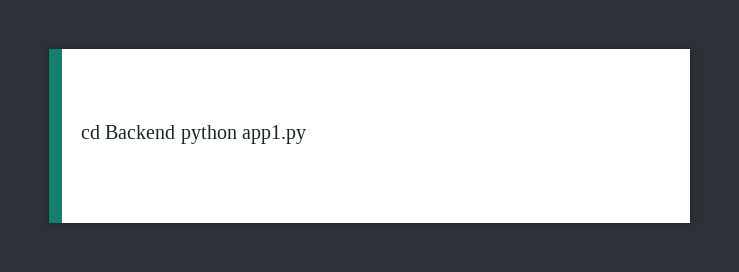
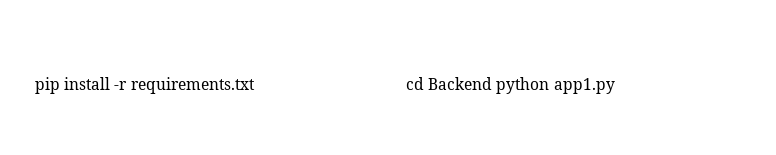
+ pip install -r requirements.txt

